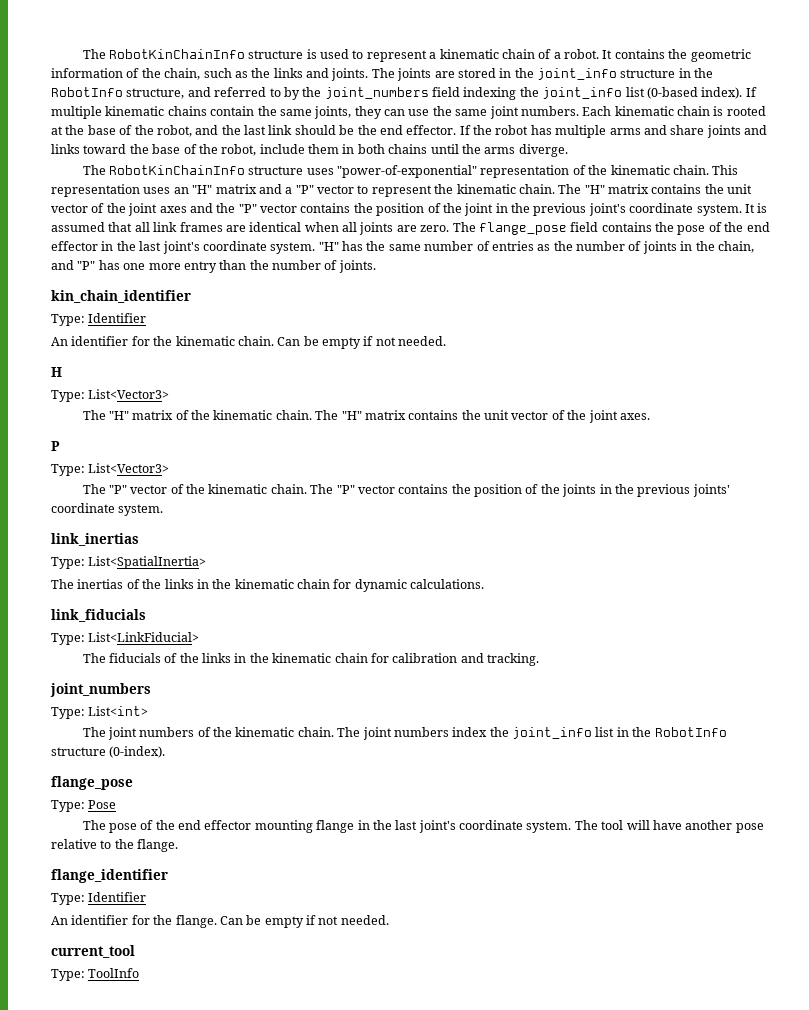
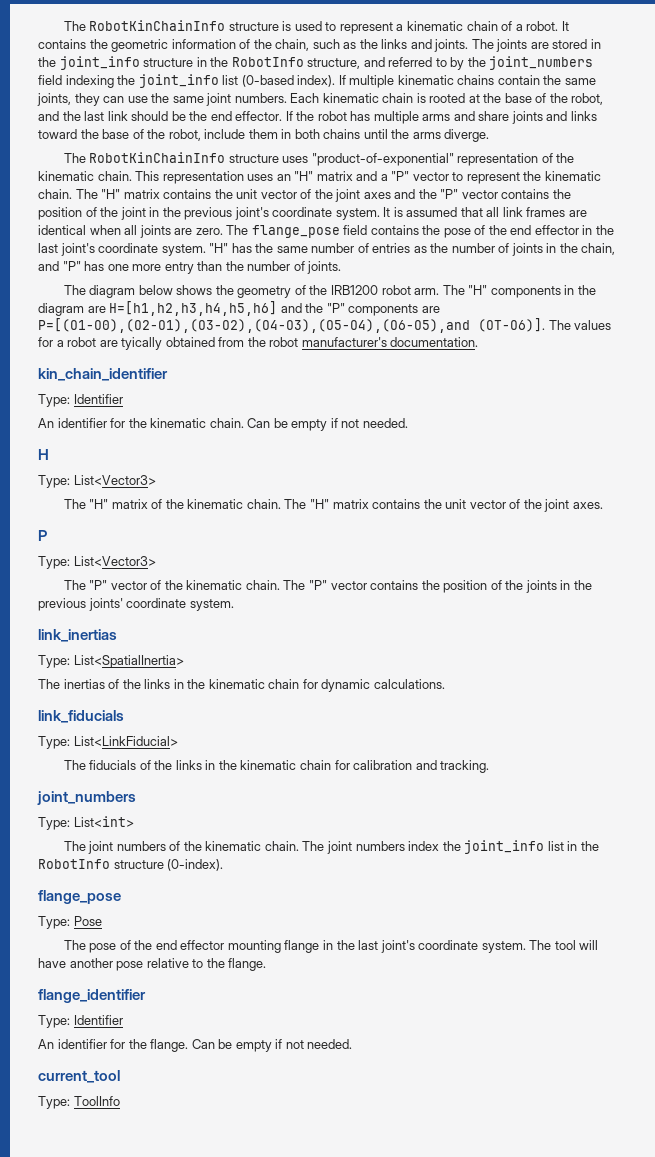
- The RobotKinChainInfo structure uses "power-of-exponential" representation of the kinematic chain.
+ The RobotKinChainInfo structure uses "product-of-exponential" representation of the kinematic chain.
+ The diagram below shows the geometry of the IRB1200 robot arm. The "H" components in the diagram are H=[h1,h2,h3,h4,h5,h6] and the "P" components are P=[(O1-O0),(O2-O1),(O3-O2),(O4-O3),(O5-O4),(O6-O5),and (OT-O6)]. The values for a robot are tyically obtained from the robot manufacturer's documentation.

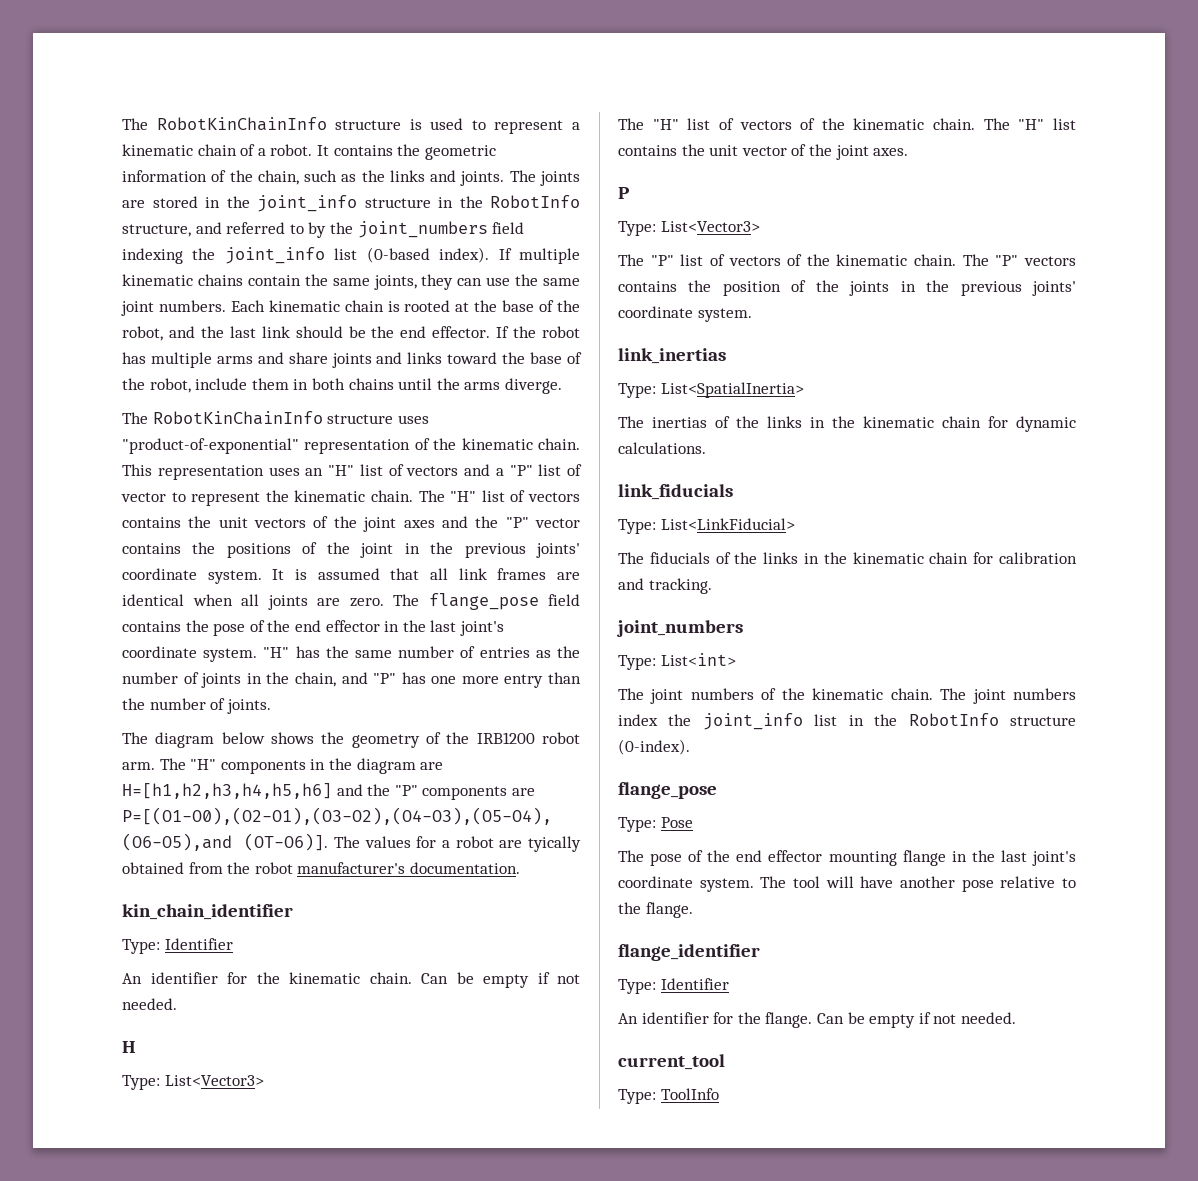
- This representation uses an "H" matrix and a "P" vector to represent the kinematic chain.
+ This representation uses an "H" list of vectors and a "P" list of vector to represent the kinematic chain.
- The "H" matrix contains the unit vector of the joint axes and the "P" vector contains the position of the joint in the previous joint's coordinate system.
+ The "H" list of vectors contains the unit vectors of the joint axes and the "P" vector contains the positions of the joint in the previous joints' coordinate system.
- The "H" matrix of the kinematic chain.
+ The "H" list of vectors of the kinematic chain.
- The "H" matrix contains the unit vector of the joint axes.
+ The "H" list contains the unit vector of the joint axes.
- The "P" vector of the kinematic chain.
+ The "P" list of vectors of the kinematic chain.
- The "P" vector contains the position of the joints in the previous joints' coordinate system.
+ The "P" vectors contains the position of the joints in the previous joints' coordinate system.

